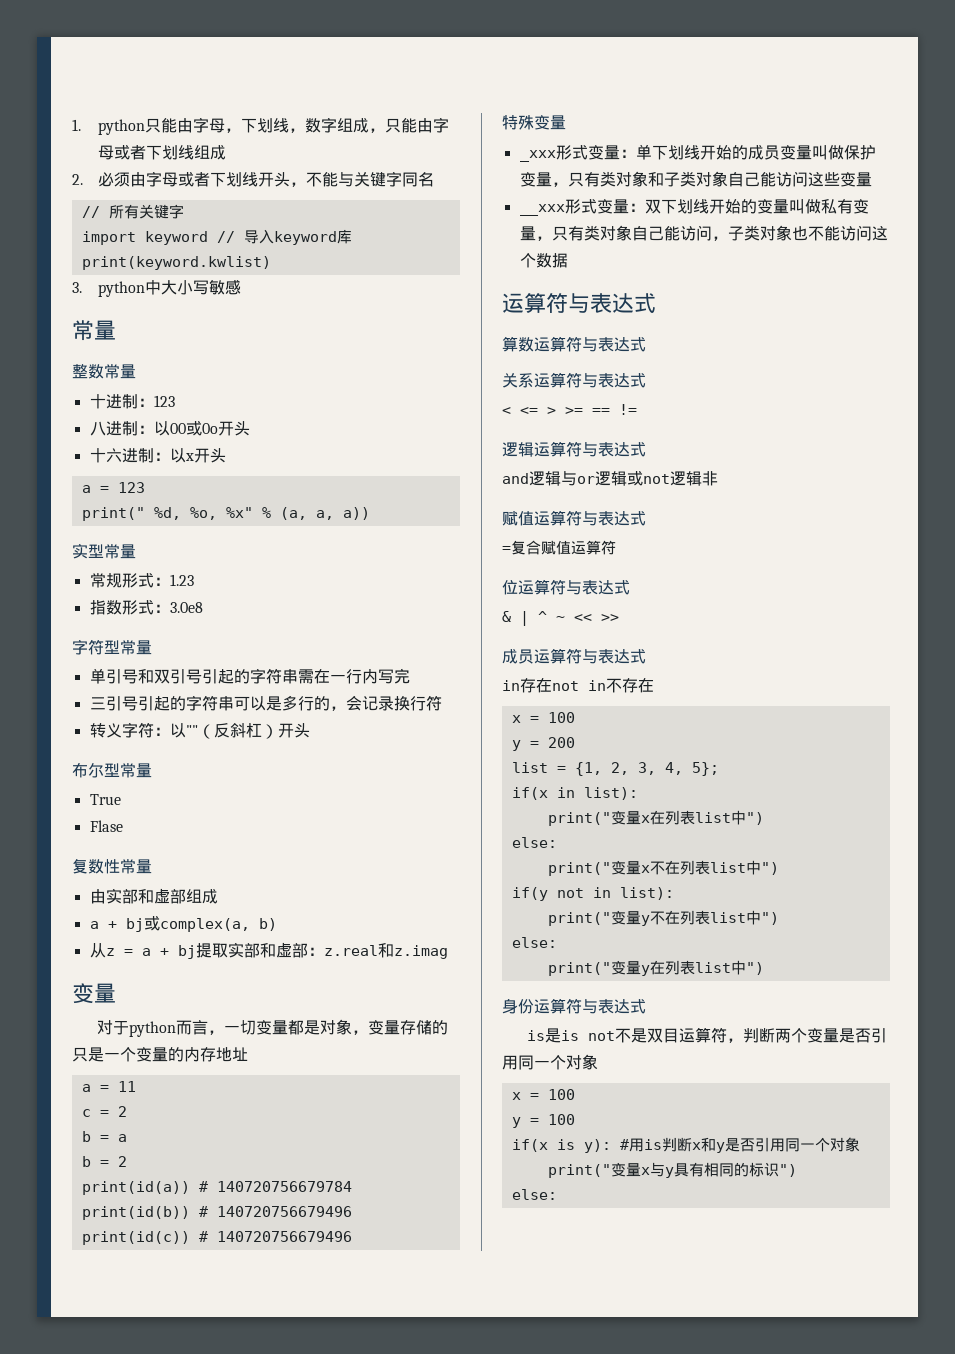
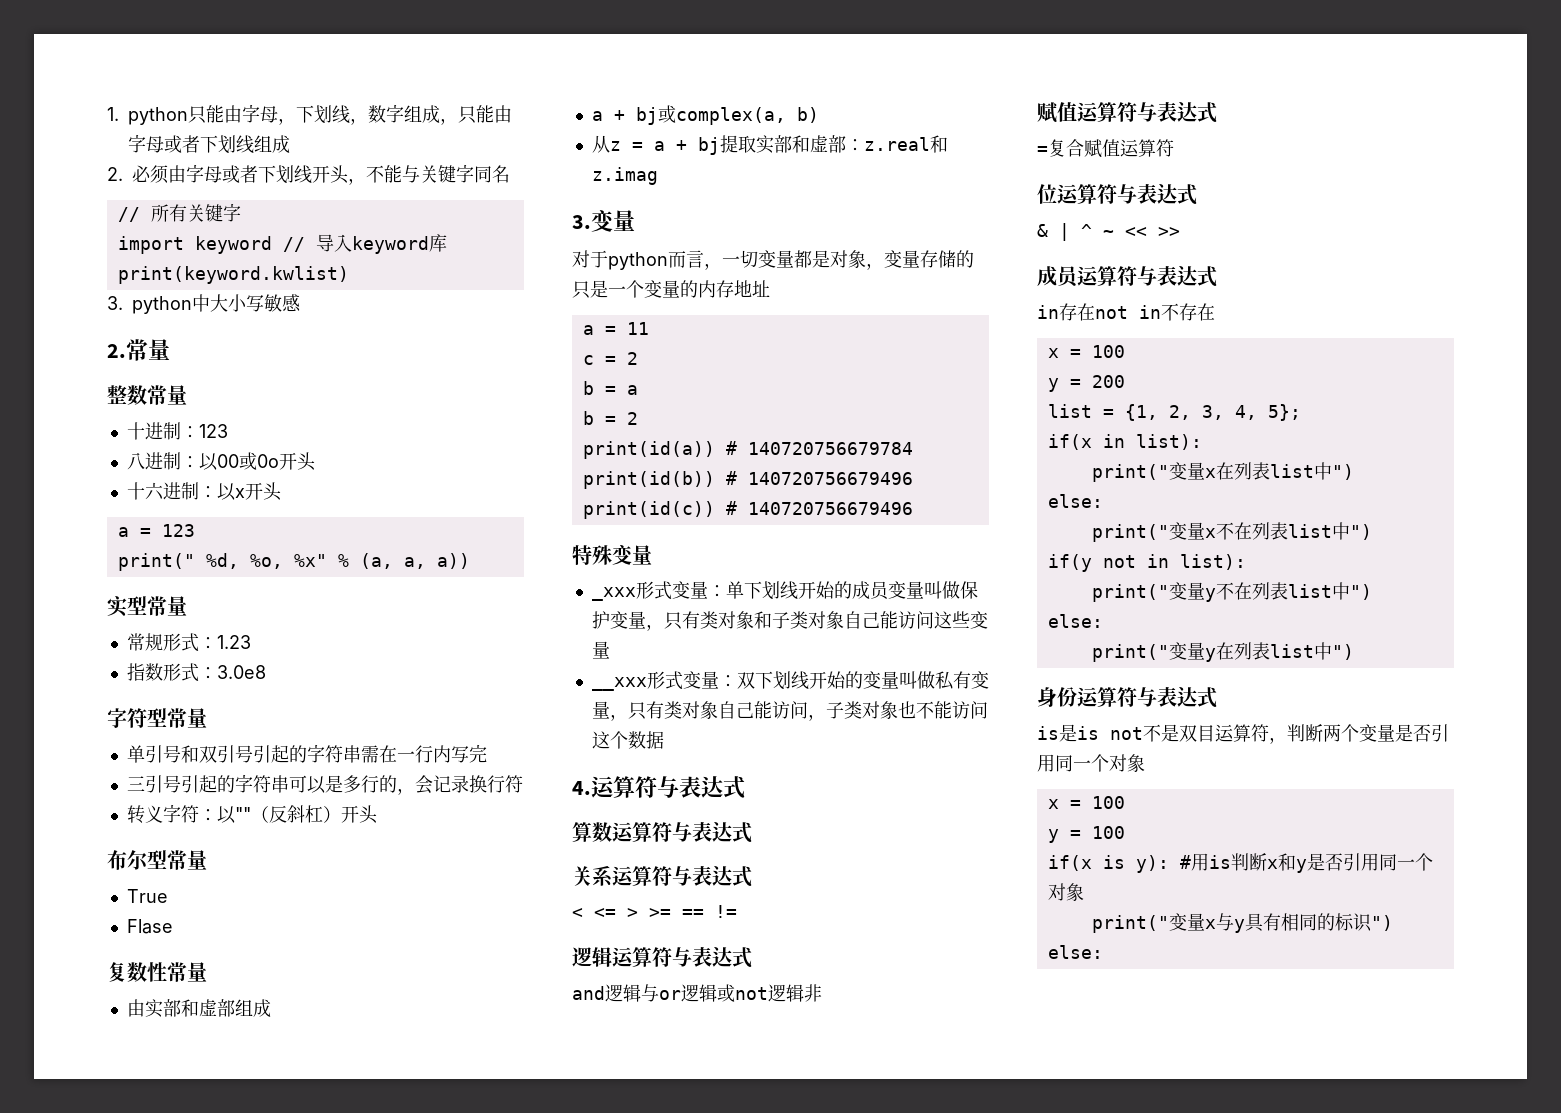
  3. python中大小写敏感
- 常量
+ 2.常量
  从z = a + bj提取实部和虚部：z.real和z.imag
- 变量
+ 3.变量
  __xxx形式变量：双下划线开始的变量叫做私有变量，只有类对象自己能访问，子类对象也不能访问这个数据
- 运算符与表达式
+ 4.运算符与表达式

